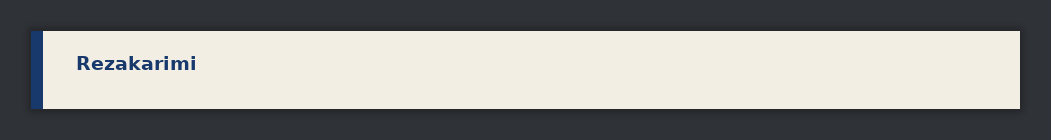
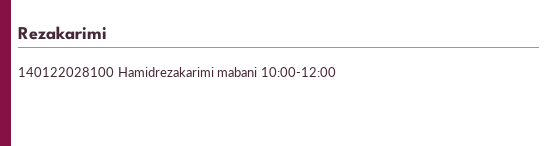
+ 140122028100 Hamidrezakarimi mabani 10:00-12:00

